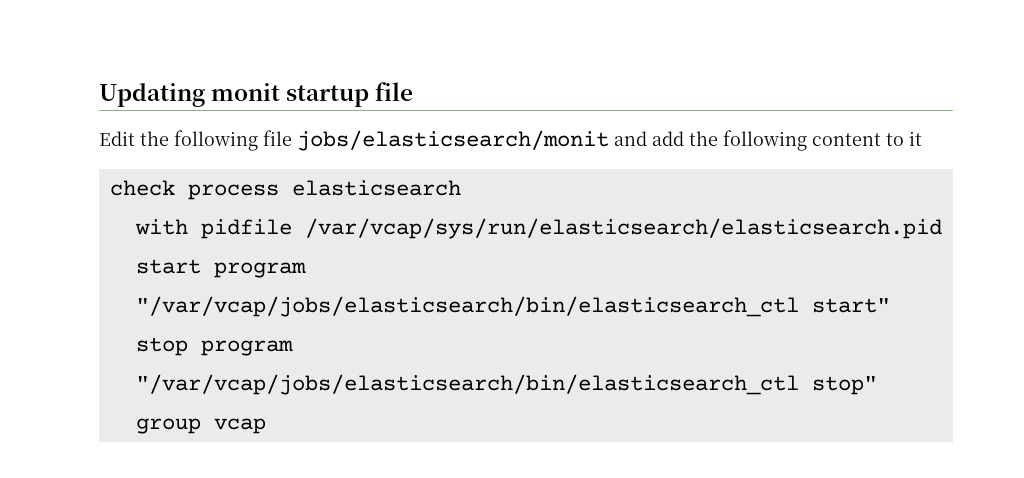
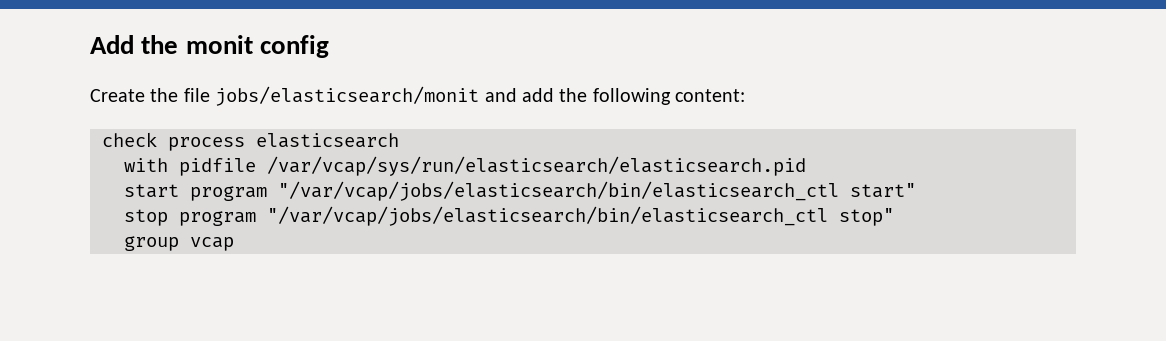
- Updating monit startup file
- Edit the following file jobs/elasticsearch/monit and add the following content to it
+ Add the monit config
+ Create the file jobs/elasticsearch/monit and add the following content:

